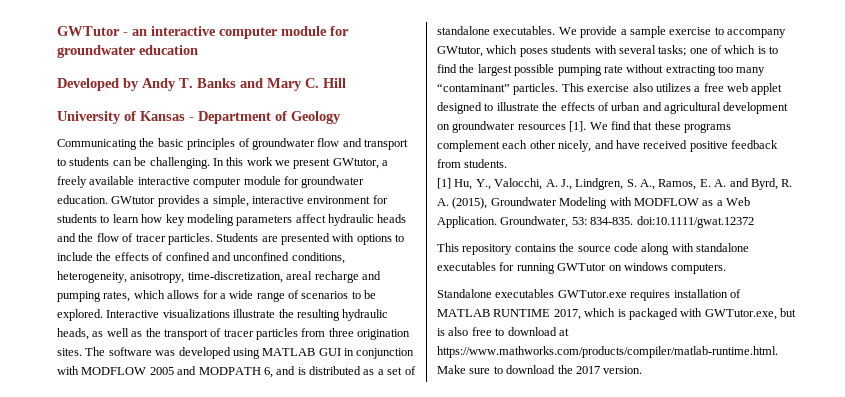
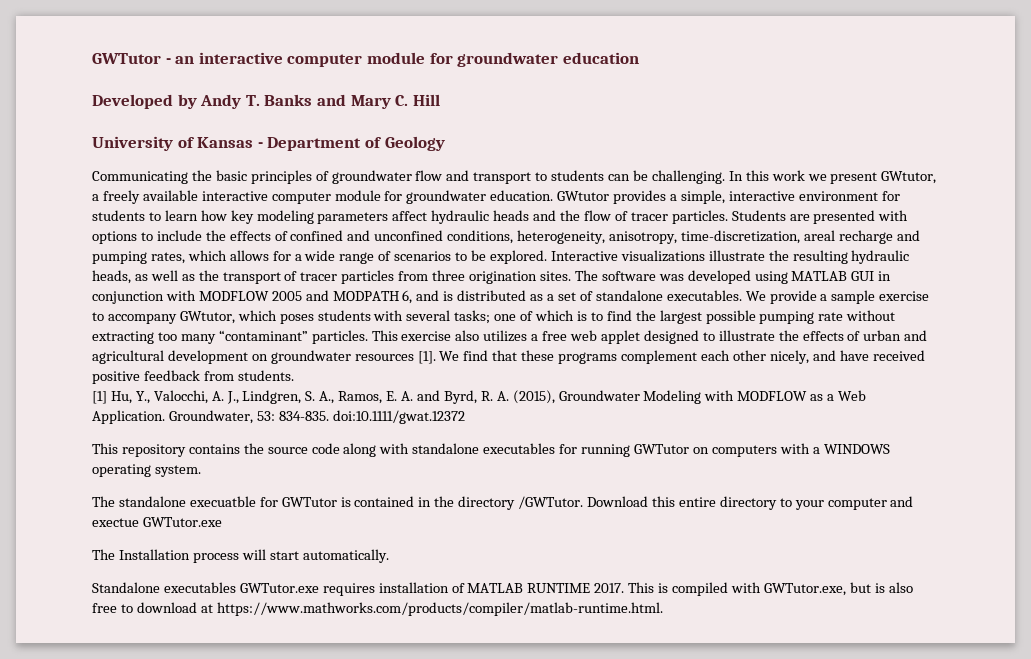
- This repository contains the source code along with standalone executables for running GWTutor on windows computers.
+ This repository contains the source code along with standalone executables for running GWTutor on computers with a WINDOWS operating system.
+ The standalone execuatble for GWTutor is contained in the directory /GWTutor. Download this entire directory to your computer and exectue GWTutor.exe
+ The Installation process will start automatically.
- Standalone executables GWTutor.exe requires installation of MATLAB RUNTIME 2017, which is packaged with GWTutor.exe, but is also free to download at https://www.mathworks.com/products/compiler/matlab-runtime.html. Make sure to download the 2017 version.
+ Standalone executables GWTutor.exe requires installation of MATLAB RUNTIME 2017. This is compiled with GWTutor.exe, but is also free to download at https://www.mathworks.com/products/compiler/matlab-runtime.html.

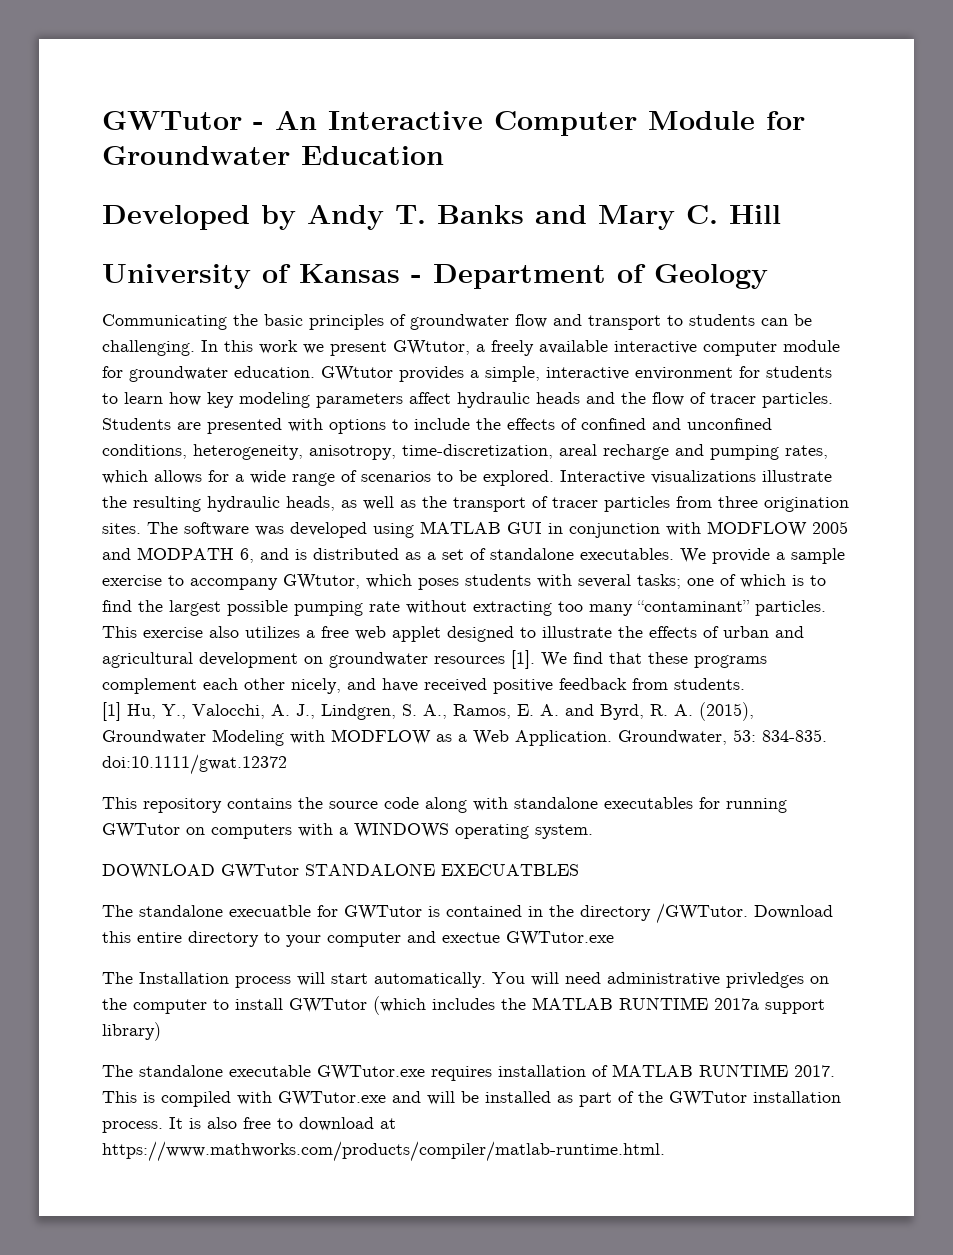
- GWTutor - an interactive computer module for groundwater education
+ GWTutor - An Interactive Computer Module for Groundwater Education
+ DOWNLOAD GWTutor STANDALONE EXECUATBLES
- The Installation process will start automatically.
- Standalone executables GWTutor.exe requires installation of MATLAB RUNTIME 2017.
+ The Installation process will start automatically. You will need administrative privledges on the computer to install GWTutor (which includes the MATLAB RUNTIME 2017a support library)
+ The standalone executable GWTutor.exe requires installation of MATLAB RUNTIME 2017.
- This is compiled with GWTutor.exe, but is also free to download at https://www.mathworks.com/products/compiler/matlab-runtime.html.
+ This is compiled with GWTutor.exe and will be installed as part of the GWTutor installation process. It is also free to download at https://www.mathworks.com/products/compiler/matlab-runtime.html.

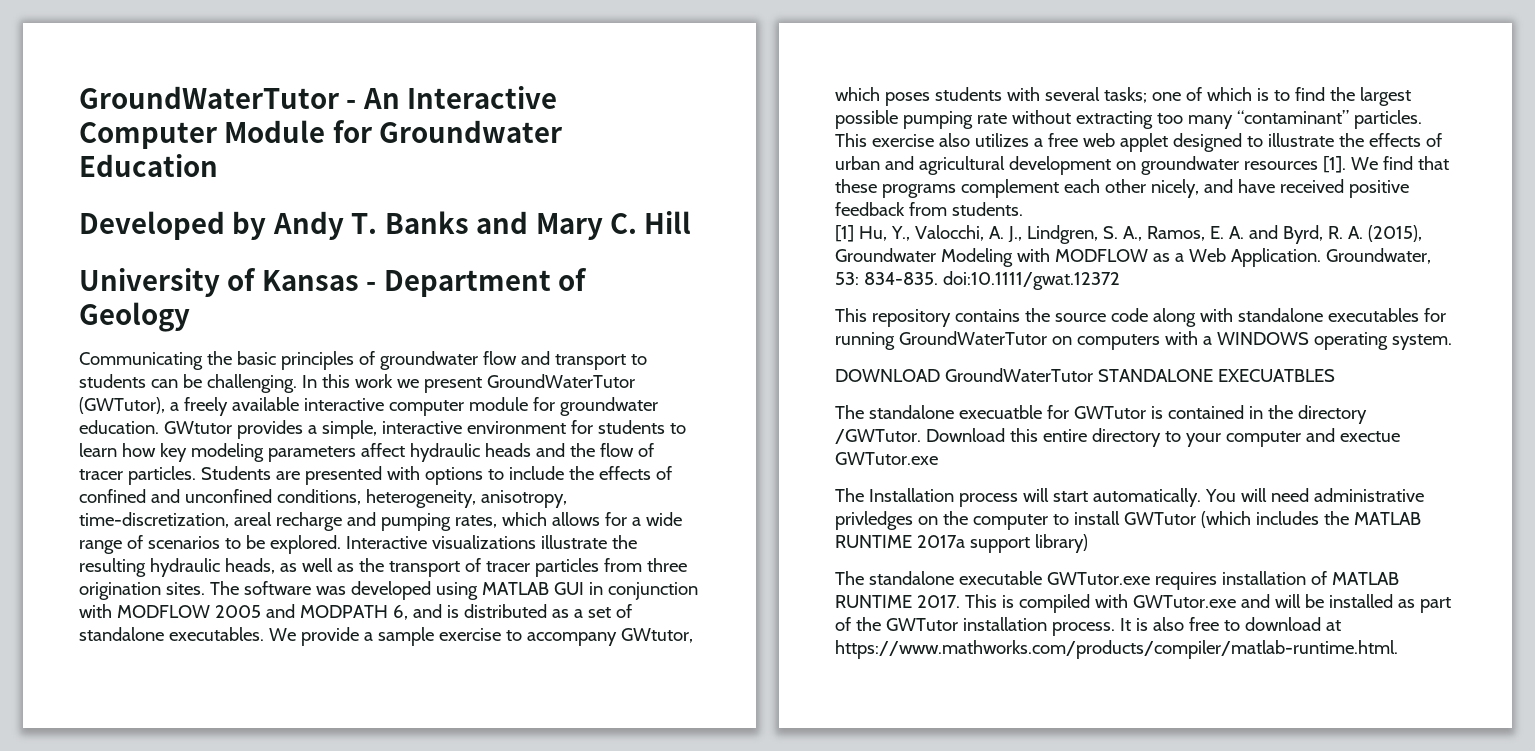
- GWTutor - An Interactive Computer Module for Groundwater Education
+ GroundWaterTutor - An Interactive Computer Module for Groundwater Education
- In this work we present GWtutor, a freely available interactive computer module for groundwater education.
+ In this work we present GroundWaterTutor (GWTutor), a freely available interactive computer module for groundwater education.
- This repository contains the source code along with standalone executables for running GWTutor on computers with a WINDOWS operating system.
+ This repository contains the source code along with standalone executables for running GroundWaterTutor on computers with a WINDOWS operating system.
- DOWNLOAD GWTutor STANDALONE EXECUATBLES
+ DOWNLOAD GroundWaterTutor STANDALONE EXECUATBLES

